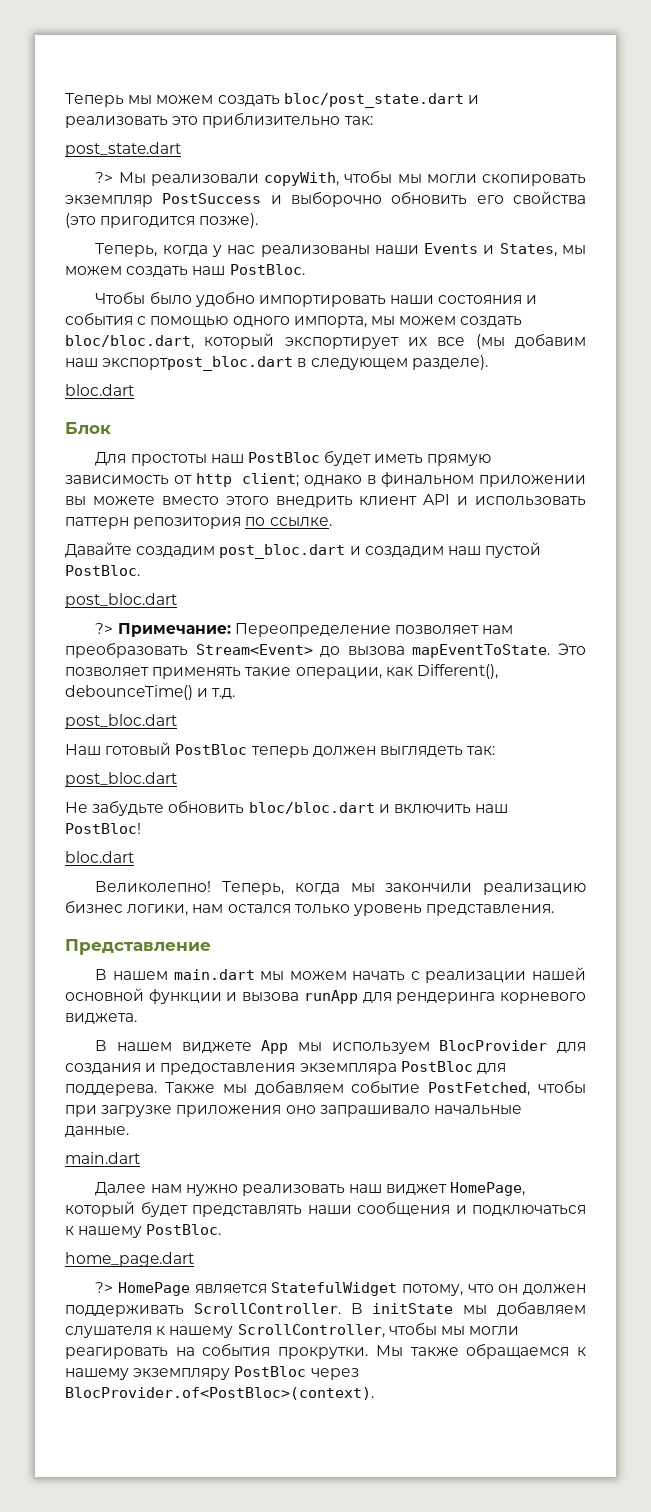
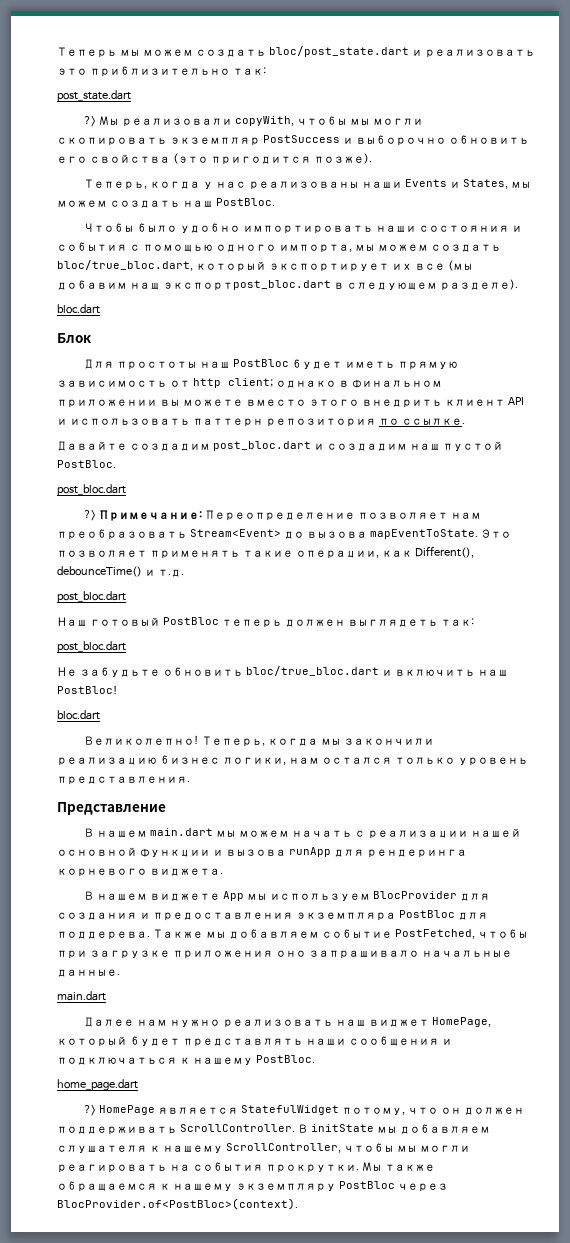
- Чтобы было удобно импортировать наши состояния и события с помощью одного импорта, мы можем создать bloc/bloc.dart, который экспортирует их все (мы добавим наш экспортpost_bloc.dart в следующем разделе).
+ Чтобы было удобно импортировать наши состояния и события с помощью одного импорта, мы можем создать bloc/true_bloc.dart, который экспортирует их все (мы добавим наш экспортpost_bloc.dart в следующем разделе).
- Не забудьте обновить bloc/bloc.dart и включить наш PostBloc!
+ Не забудьте обновить bloc/true_bloc.dart и включить наш PostBloc!

